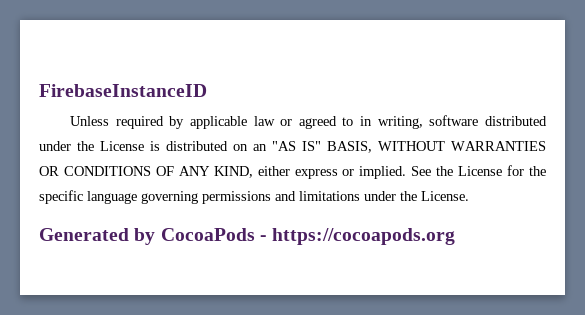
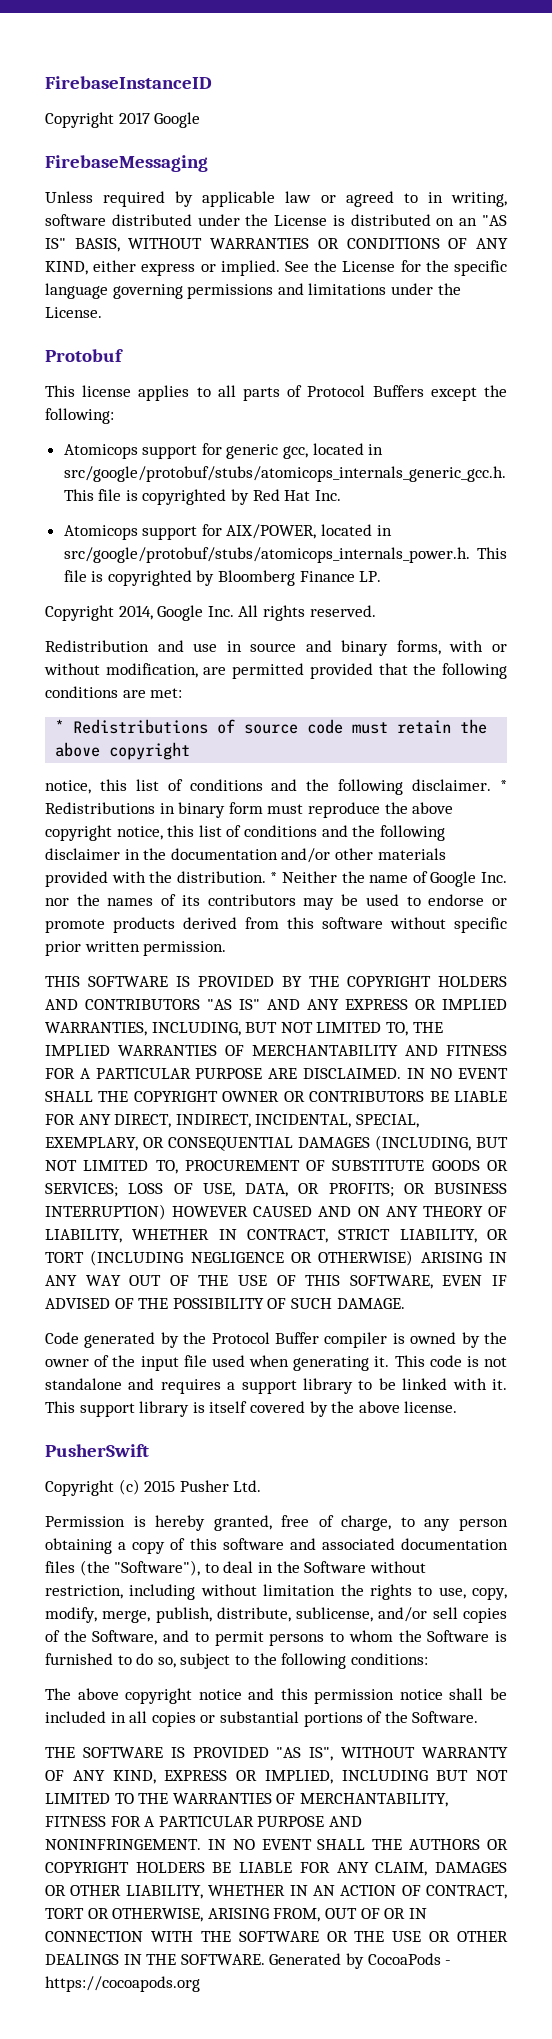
+ Copyright 2017 Google
+ FirebaseMessaging
+ Protobuf
+ This license applies to all parts of Protocol Buffers except the following:
+ Atomicops support for generic gcc, located in src/google/protobuf/stubs/atomicops_internals_generic_gcc.h. This file is copyrighted by Red Hat Inc.
+ Atomicops support for AIX/POWER, located in src/google/protobuf/stubs/atomicops_internals_power.h. This file is copyrighted by Bloomberg Finance LP.
+ Copyright 2014, Google Inc. All rights reserved.
+ Redistribution and use in source and binary forms, with or without modification, are permitted provided that the following conditions are met:
+ * Redistributions of source code must retain the above copyright
+ notice, this list of conditions and the following disclaimer. * Redistributions in binary form must reproduce the above copyright notice, this list of conditions and the following disclaimer in the documentation and/or other materials provided with the distribution. * Neither the name of Google Inc. nor the names of its contributors may be used to endorse or promote products derived from this software without specific prior written permission.
+ THIS SOFTWARE IS PROVIDED BY THE COPYRIGHT HOLDERS AND CONTRIBUTORS "AS IS" AND ANY EXPRESS OR IMPLIED WARRANTIES, INCLUDING, BUT NOT LIMITED TO, THE IMPLIED WARRANTIES OF MERCHANTABILITY AND FITNESS FOR A PARTICULAR PURPOSE ARE DISCLAIMED. IN NO EVENT SHALL THE COPYRIGHT OWNER OR CONTRIBUTORS BE LIABLE FOR ANY DIRECT, INDIRECT, INCIDENTAL, SPECIAL, EXEMPLARY, OR CONSEQUENTIAL DAMAGES (INCLUDING, BUT NOT LIMITED TO, PROCUREMENT OF SUBSTITUTE GOODS OR SERVICES; LOSS OF USE, DATA, OR PROFITS; OR BUSINESS INTERRUPTION) HOWEVER CAUSED AND ON ANY THEORY OF LIABILITY, WHETHER IN CONTRACT, STRICT LIABILITY, OR TORT (INCLUDING NEGLIGENCE OR OTHERWISE) ARISING IN ANY WAY OUT OF THE USE OF THIS SOFTWARE, EVEN IF ADVISED OF THE POSSIBILITY OF SUCH DAMAGE.
+ Code generated by the Protocol Buffer compiler is owned by the owner of the input file used when generating it. This code is not standalone and requires a support library to be linked with it. This support library is itself covered by the above license.
+ PusherSwift
+ Copyright (c) 2015 Pusher Ltd.
+ Permission is hereby granted, free of charge, to any person obtaining a copy of this software and associated documentation files (the "Software"), to deal in the Software without restriction, including without limitation the rights to use, copy, modify, merge, publish, distribute, sublicense, and/or sell copies of the Software, and to permit persons to whom the Software is furnished to do so, subject to the following conditions:
+ The above copyright notice and this permission notice shall be included in all copies or substantial portions of the Software.
+ THE SOFTWARE IS PROVIDED "AS IS", WITHOUT WARRANTY OF ANY KIND, EXPRESS OR IMPLIED, INCLUDING BUT NOT LIMITED TO THE WARRANTIES OF MERCHANTABILITY, FITNESS FOR A PARTICULAR PURPOSE AND NONINFRINGEMENT. IN NO EVENT SHALL THE AUTHORS OR COPYRIGHT HOLDERS BE LIABLE FOR ANY CLAIM, DAMAGES OR OTHER LIABILITY, WHETHER IN AN ACTION OF CONTRACT, TORT OR OTHERWISE, ARISING FROM, OUT OF OR IN CONNECTION WITH THE SOFTWARE OR THE USE OR OTHER DEALINGS IN THE SOFTWARE.

